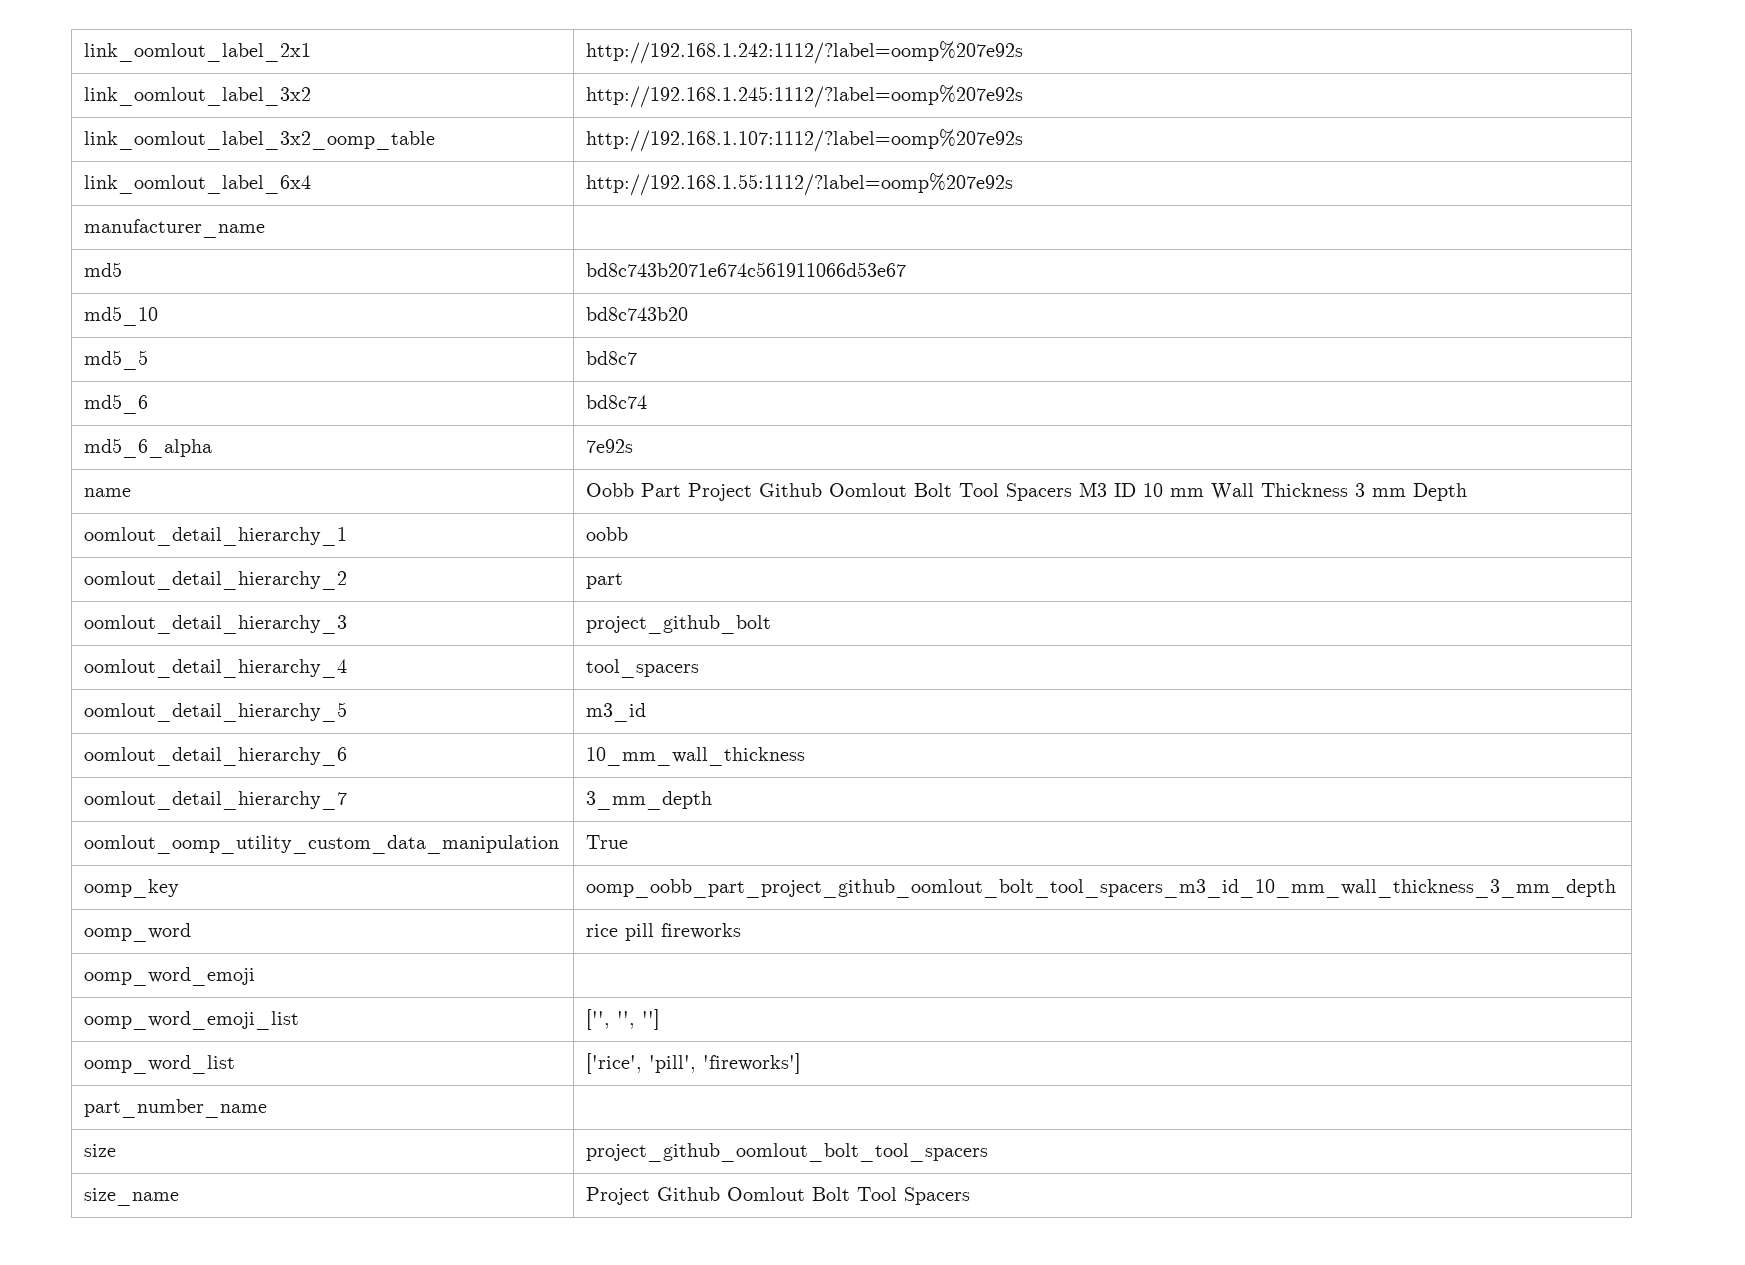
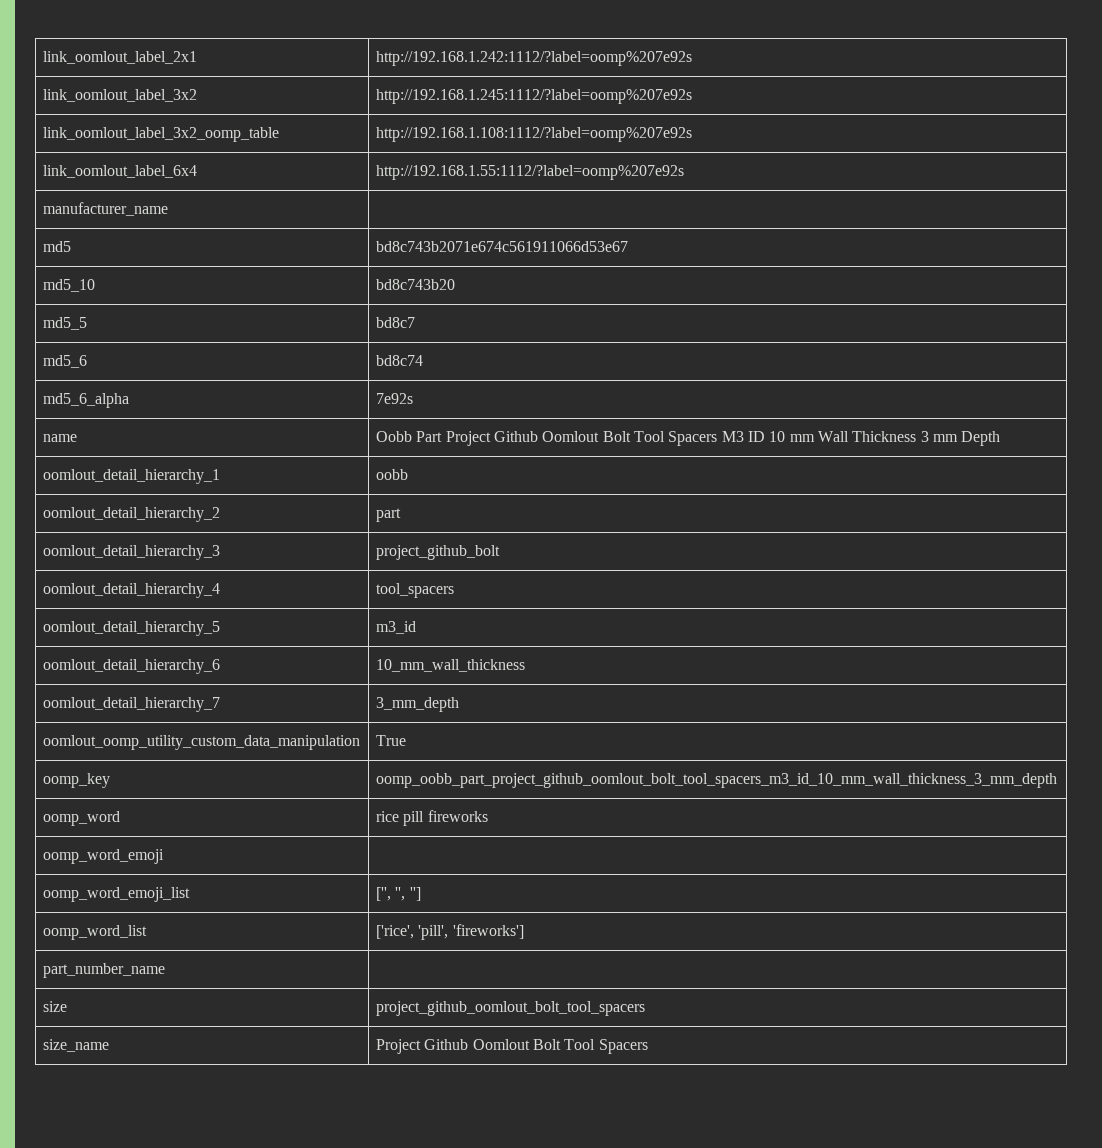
- link_oomlout_label_3x2_oomp_table | http://192.168.1.107:1112/?label=oomp%207e92s
+ link_oomlout_label_3x2_oomp_table | http://192.168.1.108:1112/?label=oomp%207e92s

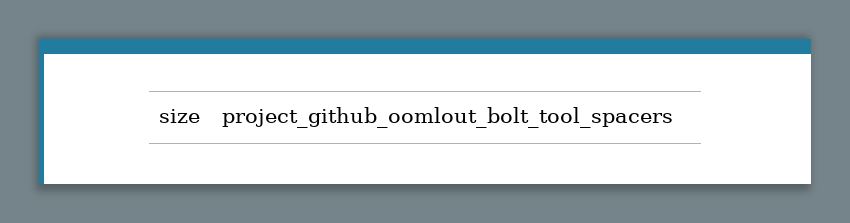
- link_oomlout_label_2x1 | http://192.168.1.242:1112/?label=oomp%207e92s
- link_oomlout_label_3x2 | http://192.168.1.245:1112/?label=oomp%207e92s
- link_oomlout_label_3x2_oomp_table | http://192.168.1.108:1112/?label=oomp%207e92s
- link_oomlout_label_6x4 | http://192.168.1.55:1112/?label=oomp%207e92s
- manufacturer_name |
- md5 | bd8c743b2071e674c561911066d53e67
- md5_10 | bd8c743b20
- md5_5 | bd8c7
- md5_6 | bd8c74
- md5_6_alpha | 7e92s
- name | Oobb Part Project Github Oomlout Bolt Tool Spacers M3 ID 10 mm Wall Thickness 3 mm Depth
- oomlout_detail_hierarchy_1 | oobb
- oomlout_detail_hierarchy_2 | part
- oomlout_detail_hierarchy_3 | project_github_bolt
- oomlout_detail_hierarchy_4 | tool_spacers
- oomlout_detail_hierarchy_5 | m3_id
- oomlout_detail_hierarchy_6 | 10_mm_wall_thickness
- oomlout_detail_hierarchy_7 | 3_mm_depth
- oomlout_oomp_utility_custom_data_manipulation | True
- oomp_key | oomp_oobb_part_project_github_oomlout_bolt_tool_spacers_m3_id_10_mm_wall_thickness_3_mm_depth
- oomp_word | rice pill fireworks
- oomp_word_emoji |
- oomp_word_emoji_list | ['', '', '']
- oomp_word_list | ['rice', 'pill', 'fireworks']
- part_number_name |
  size | project_github_oomlout_bolt_tool_spacers
- size_name | Project Github Oomlout Bolt Tool Spacers

